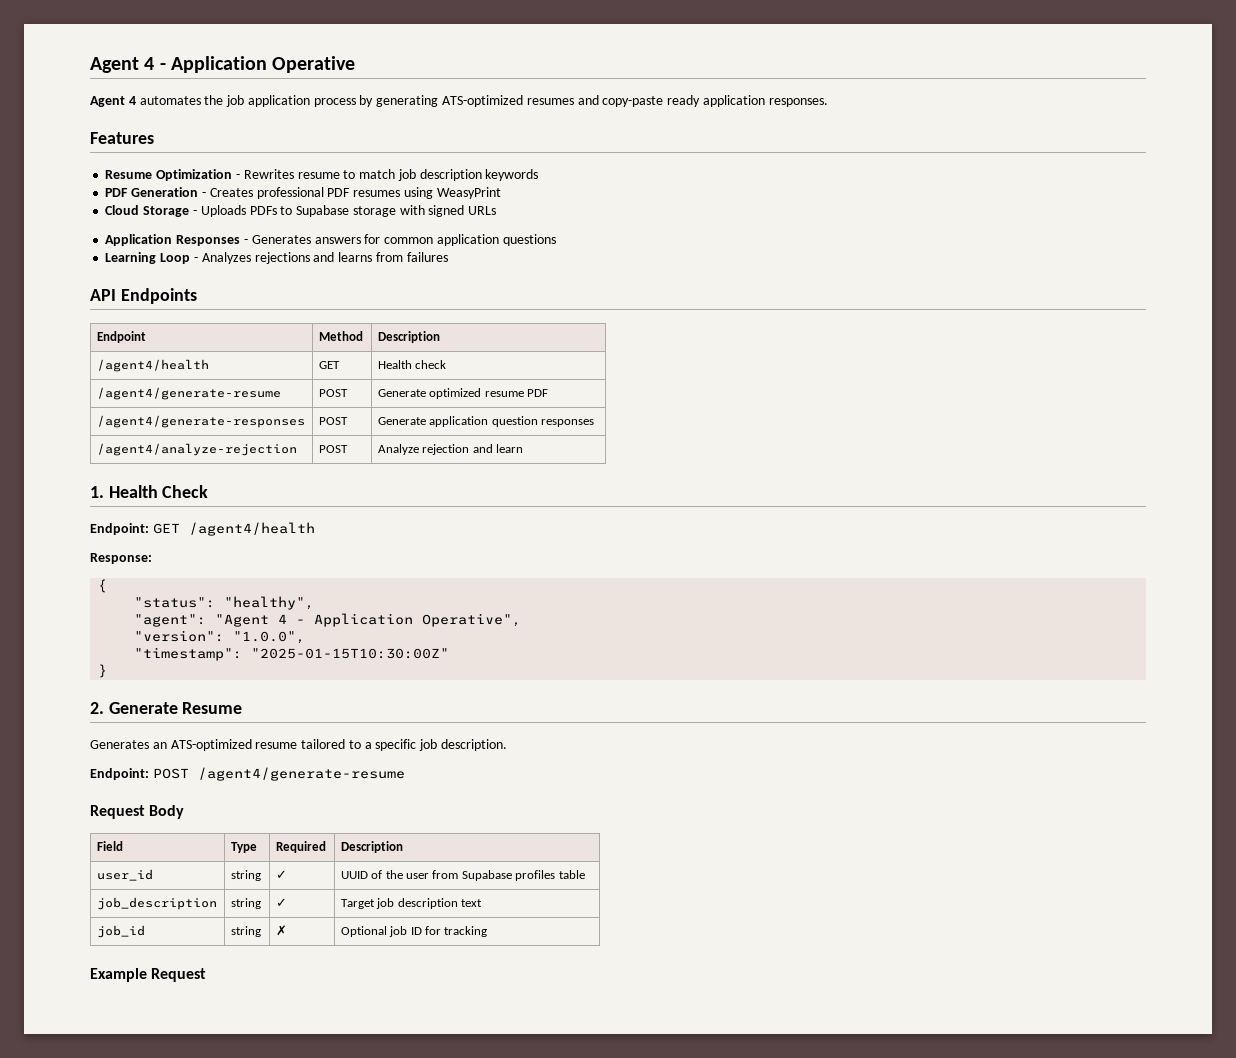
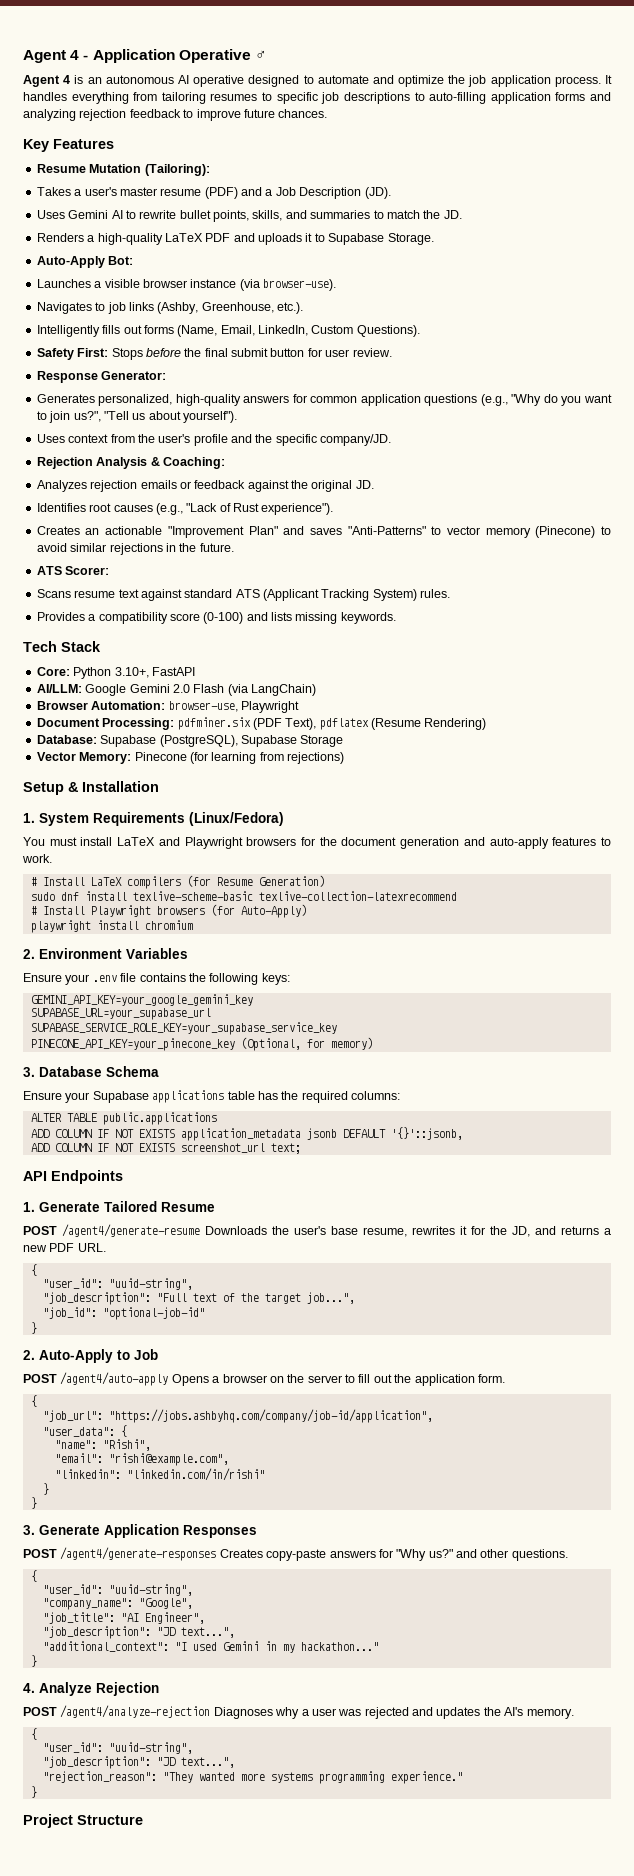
- Agent 4 - Application Operative
- Agent 4 automates the job application process by generating ATS-optimized resumes and copy-paste ready application responses.
- Features
- Resume Optimization - Rewrites resume to match job description keywords
- PDF Generation - Creates professional PDF resumes using WeasyPrint
- Cloud Storage - Uploads PDFs to Supabase storage with signed URLs
- Application Responses - Generates answers for common application questions
- Learning Loop - Analyzes rejections and learns from failures
+ Agent 4 - Application Operative ♂
+ Agent 4 is an autonomous AI operative designed to automate and optimize the job application process. It handles everything from tailoring resumes to specific job descriptions to auto-filling application forms and analyzing rejection feedback to improve future chances.
+ Key Features
+ Resume Mutation (Tailoring):
+ Takes a user's master resume (PDF) and a Job Description (JD).
+ Uses Gemini AI to rewrite bullet points, skills, and summaries to match the JD.
+ Renders a high-quality LaTeX PDF and uploads it to Supabase Storage.
+ Auto-Apply Bot:
+ Launches a visible browser instance (via browser-use).
+ Navigates to job links (Ashby, Greenhouse, etc.).
+ Intelligently fills out forms (Name, Email, LinkedIn, Custom Questions).
+ Safety First: Stops before the final submit button for user review.
+ Response Generator:
+ Generates personalized, high-quality answers for common application questions (e.g., "Why do you want to join us?", "Tell us about yourself").
+ Uses context from the user's profile and the specific company/JD.
+ Rejection Analysis & Coaching:
+ Analyzes rejection emails or feedback against the original JD.
+ Identifies root causes (e.g., "Lack of Rust experience").
+ Creates an actionable "Improvement Plan" and saves "Anti-Patterns" to vector memory (Pinecone) to avoid similar rejections in the future.
+ ATS Scorer:
+ Scans resume text against standard ATS (Applicant Tracking System) rules.
+ Provides a compatibility score (0-100) and lists missing keywords.
+ Tech Stack
+ Core: Python 3.10+, FastAPI
+ AI/LLM: Google Gemini 2.0 Flash (via LangChain)
+ Browser Automation: browser-use, Playwright
+ Document Processing: pdfminer.six (PDF Text), pdflatex (Resume Rendering)
+ Database: Supabase (PostgreSQL), Supabase Storage
+ Vector Memory: Pinecone (for learning from rejections)
+ Setup & Installation
+ 1. System Requirements (Linux/Fedora)
+ You must install LaTeX and Playwright browsers for the document generation and auto-apply features to work.
+ # Install LaTeX compilers (for Resume Generation)
+ sudo dnf install texlive-scheme-basic texlive-collection-latexrecommend
+ # Install Playwright browsers (for Auto-Apply)
+ playwright install chromium
+ 2. Environment Variables
+ Ensure your .env file contains the following keys:
+ GEMINI_API_KEY=your_google_gemini_key
+ SUPABASE_URL=your_supabase_url
+ SUPABASE_SERVICE_ROLE_KEY=your_supabase_service_key
+ PINECONE_API_KEY=your_pinecone_key (Optional, for memory)
+ 3. Database Schema
+ Ensure your Supabase applications table has the required columns:
+ ALTER TABLE public.applications
+ ADD COLUMN IF NOT EXISTS application_metadata jsonb DEFAULT '{}'::jsonb,
+ ADD COLUMN IF NOT EXISTS screenshot_url text;
  API Endpoints
- Endpoint | Method | Description
- /agent4/health | GET | Health check
- /agent4/generate-resume | POST | Generate optimized resume PDF
- /agent4/generate-responses | POST | Generate application question responses
- /agent4/analyze-rejection | POST | Analyze rejection and learn
- 1. Health Check
- Endpoint: GET /agent4/health
- Response:
+ 1. Generate Tailored Resume
+ POST /agent4/generate-resume Downloads the user's base resume, rewrites it for the JD, and returns a new PDF URL.
  {
- "status": "healthy",
- "agent": "Agent 4 - Application Operative",
- "version": "1.0.0",
- "timestamp": "2025-01-15T10:30:00Z"
+ "user_id": "uuid-string",
+ "job_description": "Full text of the target job...",
+ "job_id": "optional-job-id"
  }
- 2. Generate Resume
- Generates an ATS-optimized resume tailored to a specific job description.
- Endpoint: POST /agent4/generate-resume
- Request Body
- Field | Type | Required | Description
- user_id | string | ✓ | UUID of the user from Supabase profiles table
- job_description | string | ✓ | Target job description text
- job_id | string | ✗ | Optional job ID for tracking
- Example Request
+ 2. Auto-Apply to Job
+ POST /agent4/auto-apply Opens a browser on the server to fill out the application form.
+ {
+ "job_url": "https://jobs.ashbyhq.com/company/job-id/application",
+ "user_data": {
+ "name": "Rishi",
+ "email": "rishi@example.com",
+ "linkedin": "linkedin.com/in/rishi"
+ }
+ }
+ 3. Generate Application Responses
+ POST /agent4/generate-responses Creates copy-paste answers for "Why us?" and other questions.
+ {
+ "user_id": "uuid-string",
+ "company_name": "Google",
+ "job_title": "AI Engineer",
+ "job_description": "JD text...",
+ "additional_context": "I used Gemini in my hackathon..."
+ }
+ 4. Analyze Rejection
+ POST /agent4/analyze-rejection Diagnoses why a user was rejected and updates the AI's memory.
+ {
+ "user_id": "uuid-string",
+ "job_description": "JD text...",
+ "rejection_reason": "They wanted more systems programming experience."
+ }
+ Project Structure

